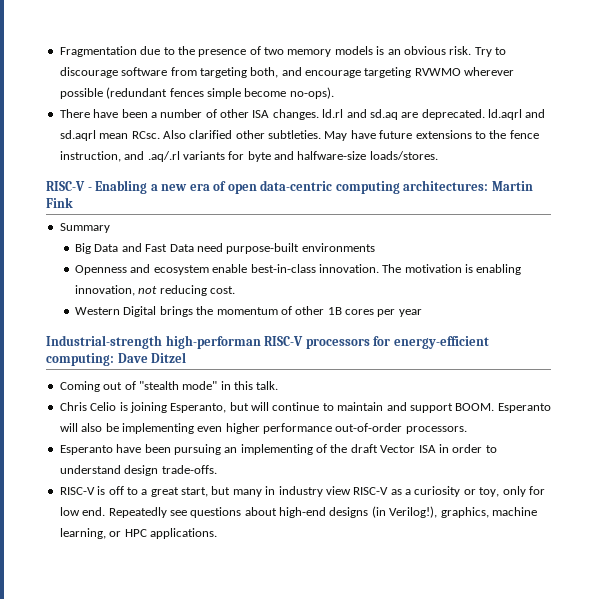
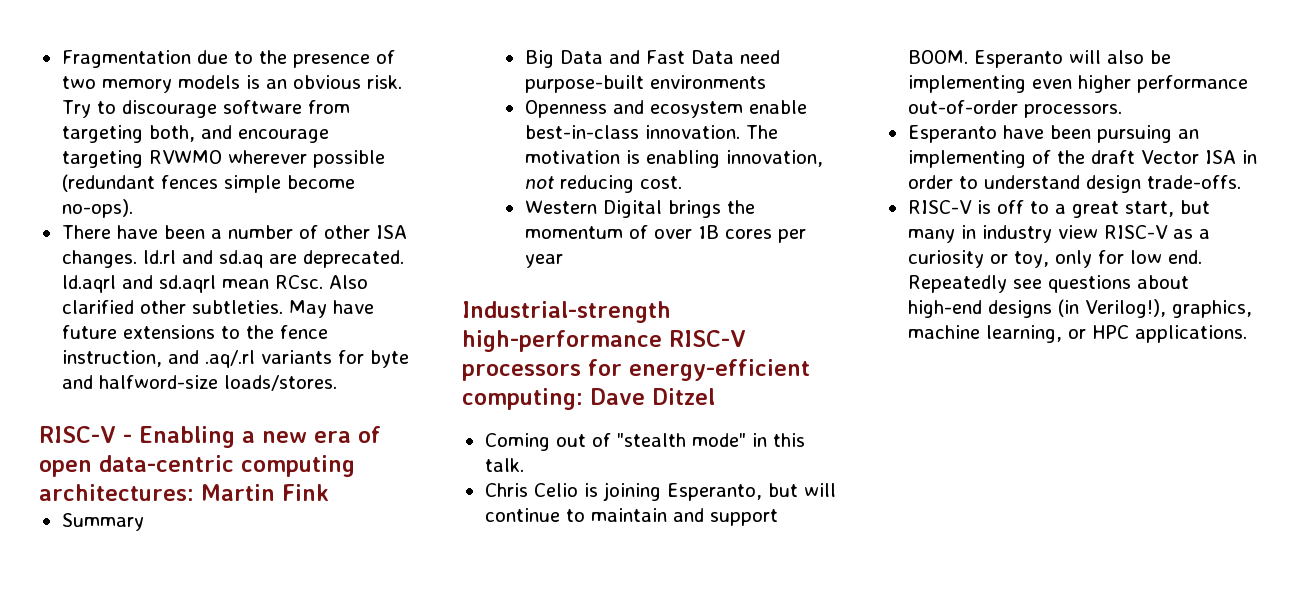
- May have future extensions to the fence instruction, and .aq/.rl variants for byte and halfware-size loads/stores.
+ May have future extensions to the fence instruction, and .aq/.rl variants for byte and halfword-size loads/stores.
- Western Digital brings the momentum of other 1B cores per year
+ Western Digital brings the momentum of over 1B cores per year
- Industrial-strength high-performan RISC-V processors for energy-efficient computing: Dave Ditzel
+ Industrial-strength high-performance RISC-V processors for energy-efficient computing: Dave Ditzel

